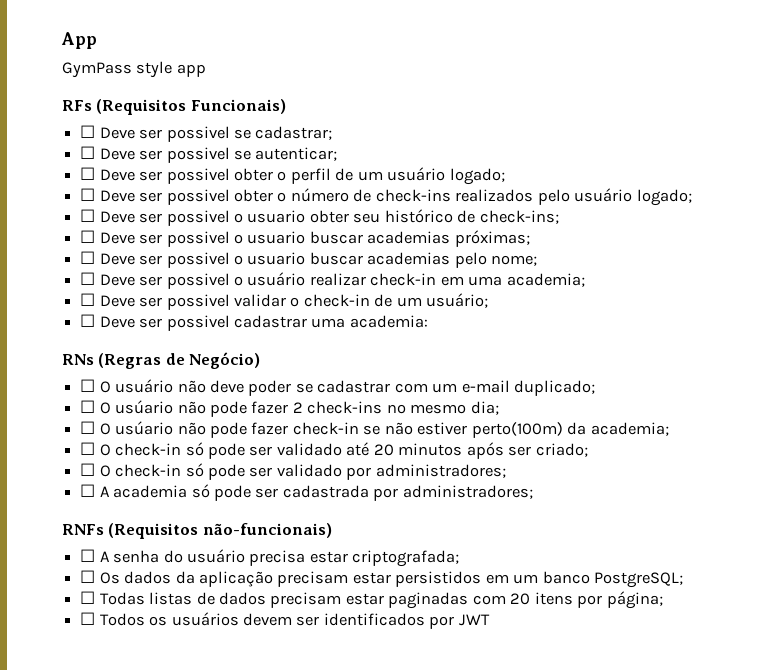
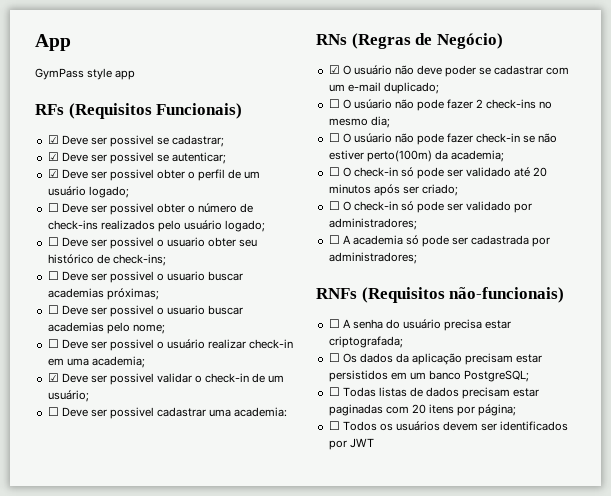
- ☐ Deve ser possivel se cadastrar;
+ ☑ Deve ser possivel se cadastrar;
- ☐ Deve ser possivel se autenticar;
+ ☑ Deve ser possivel se autenticar;
- ☐ Deve ser possivel obter o perfil de um usuário logado;
+ ☑ Deve ser possivel obter o perfil de um usuário logado;
- ☐ Deve ser possivel validar o check-in de um usuário;
+ ☑ Deve ser possivel validar o check-in de um usuário;
- ☐ O usuário não deve poder se cadastrar com um e-mail duplicado;
+ ☑ O usuário não deve poder se cadastrar com um e-mail duplicado;

